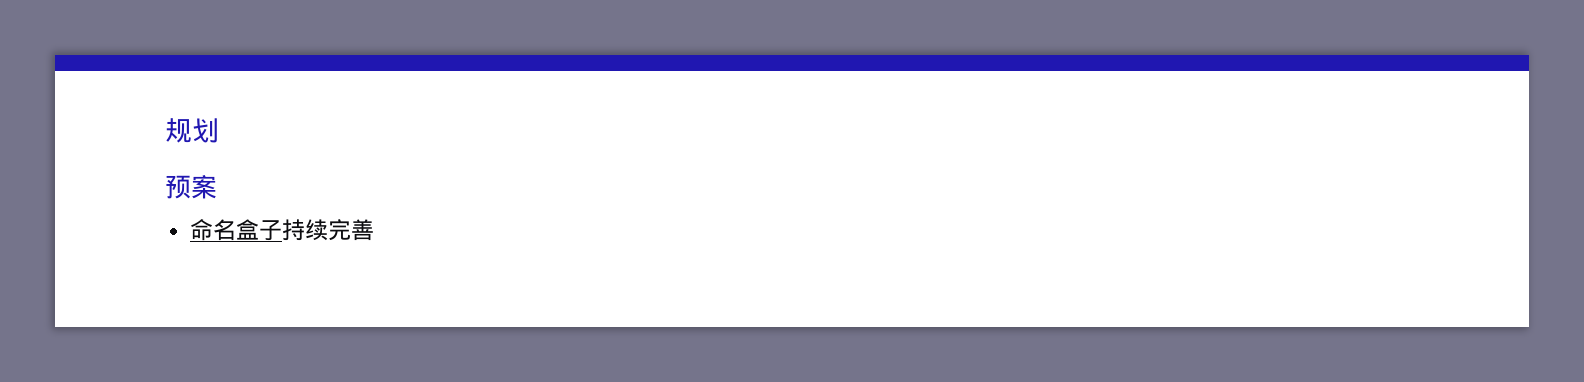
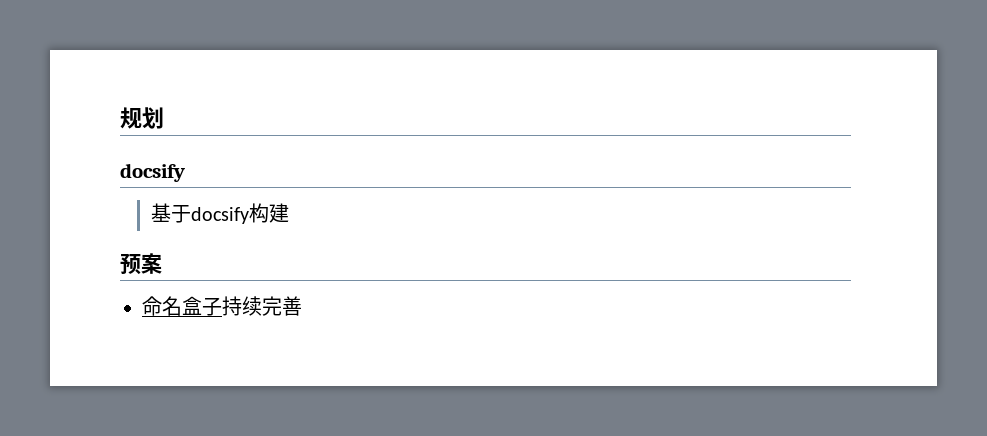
  规划
+ docsify
+ 基于docsify构建

